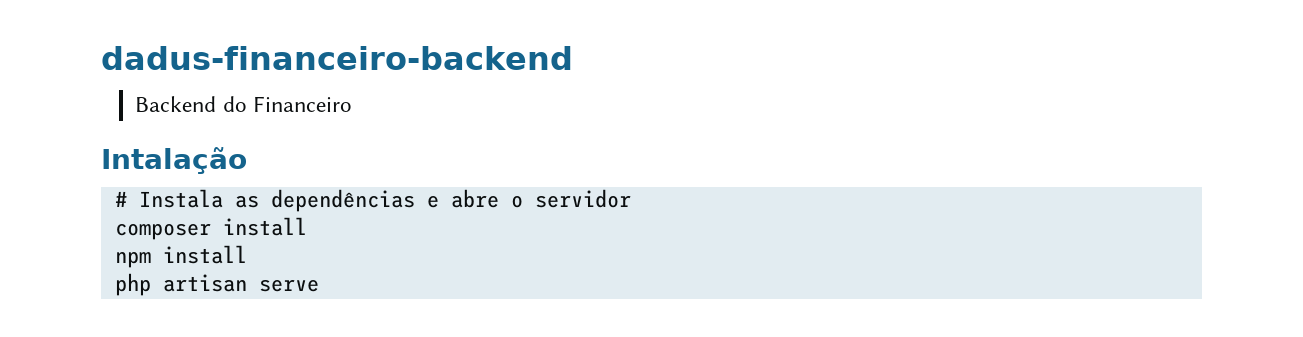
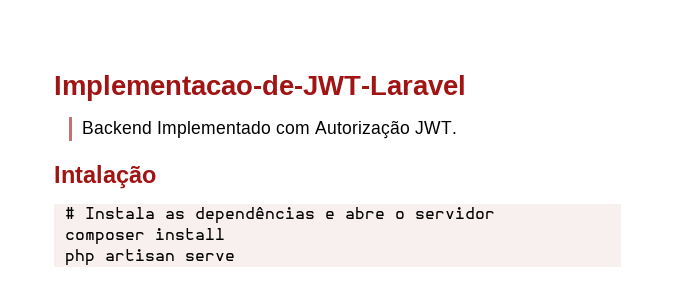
- dadus-financeiro-backend
+ Implementacao-de-JWT-Laravel
- Backend do Financeiro
+ Backend Implementado com Autorização JWT.
- npm install

